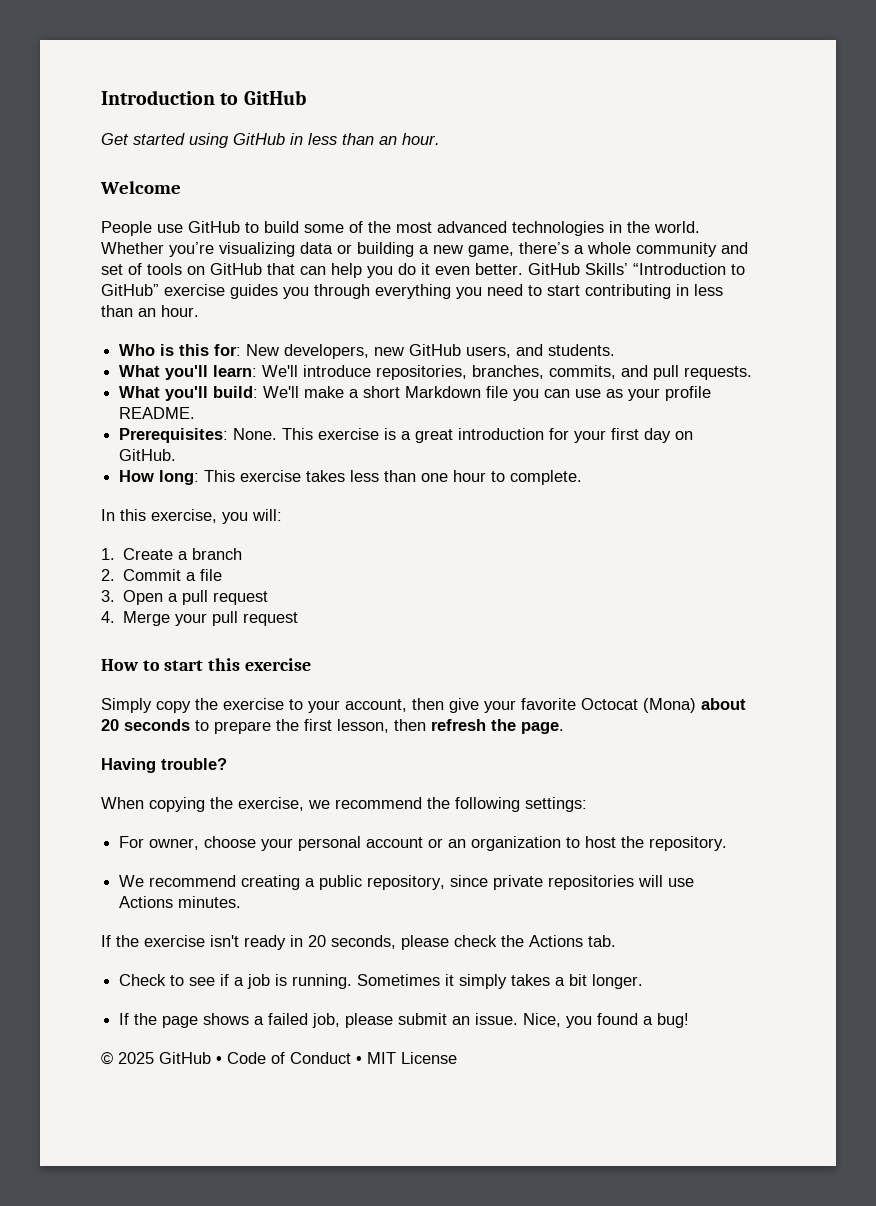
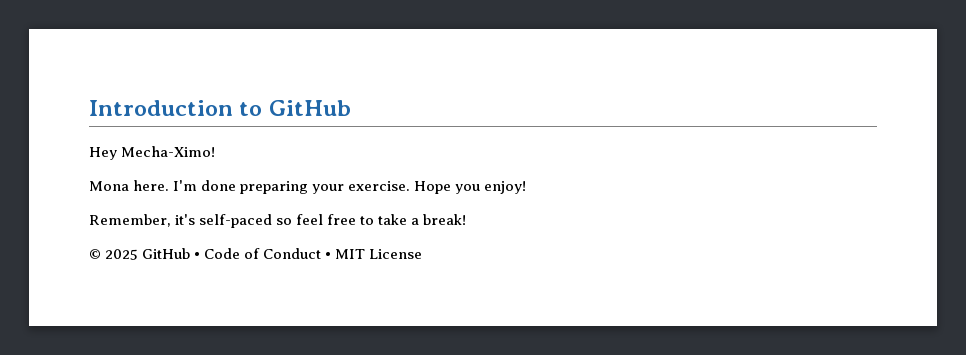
- Get started using GitHub in less than an hour.
- Welcome
- People use GitHub to build some of the most advanced technologies in the world. Whether you’re visualizing data or building a new game, there’s a whole community and set of tools on GitHub that can help you do it even better. GitHub Skills’ “Introduction to GitHub” exercise guides you through everything you need to start contributing in less than an hour.
- Who is this for: New developers, new GitHub users, and students.
- What you'll learn: We'll introduce repositories, branches, commits, and pull requests.
- What you'll build: We'll make a short Markdown file you can use as your profile README.
- Prerequisites: None. This exercise is a great introduction for your first day on GitHub.
- How long: This exercise takes less than one hour to complete.
- In this exercise, you will:
- 1. Create a branch
- 2. Commit a file
- 3. Open a pull request
- 4. Merge your pull request
- How to start this exercise
- Simply copy the exercise to your account, then give your favorite Octocat (Mona) about 20 seconds to prepare the first lesson, then refresh the page.
- Having trouble?
- When copying the exercise, we recommend the following settings:
- For owner, choose your personal account or an organization to host the repository.
- We recommend creating a public repository, since private repositories will use Actions minutes.
- If the exercise isn't ready in 20 seconds, please check the Actions tab.
- Check to see if a job is running. Sometimes it simply takes a bit longer.
- If the page shows a failed job, please submit an issue. Nice, you found a bug!
+ Hey Mecha-Ximo!
+ Mona here. I'm done preparing your exercise. Hope you enjoy!
+ Remember, it's self-paced so feel free to take a break!

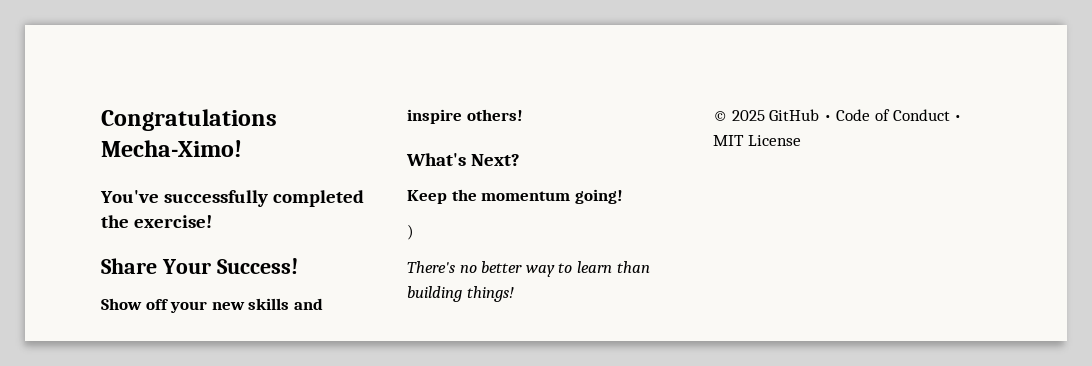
- Introduction to GitHub
- Hey Mecha-Ximo!
- Mona here. I'm done preparing your exercise. Hope you enjoy!
- Remember, it's self-paced so feel free to take a break!
+ Congratulations Mecha-Ximo!
+ You've successfully completed the exercise!
+ Share Your Success!
+ Show off your new skills and inspire others!
+ What's Next?
+ Keep the momentum going!
+ )
+ There's no better way to learn than building things!

